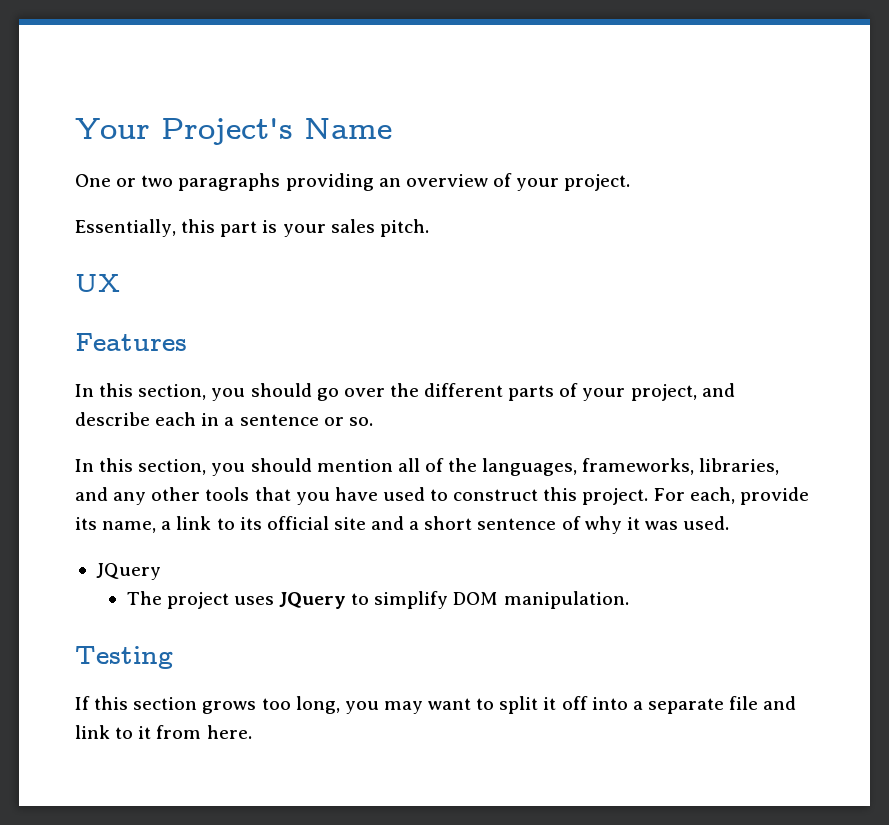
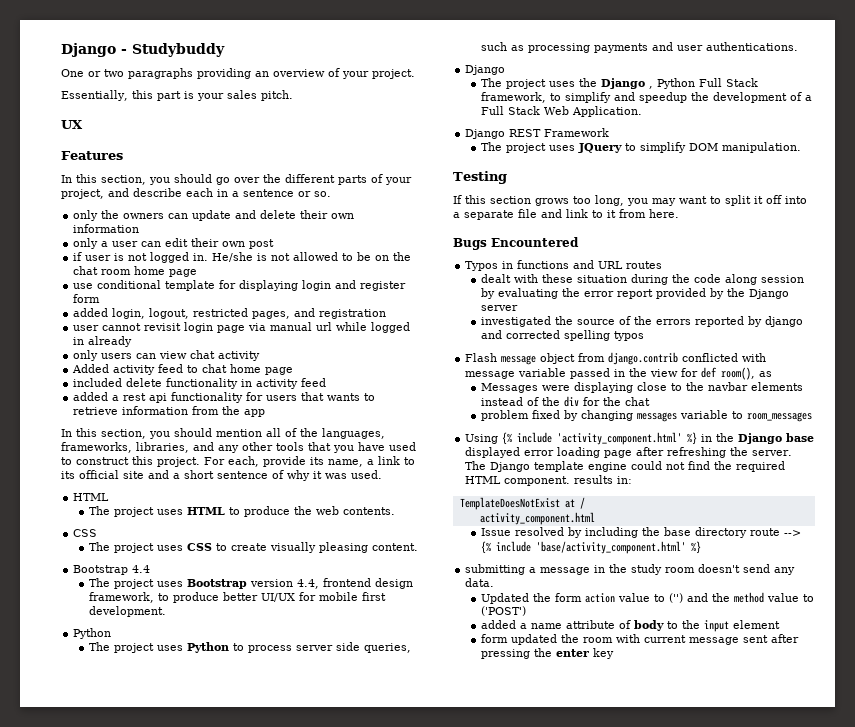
- Your Project's Name
+ Django - Studybuddy
+ only the owners can update and delete their own information
+ only a user can edit their own post
+ if user is not logged in. He/she is not allowed to be on the chat room home page
+ use conditional template for displaying login and register form
+ added login, logout, restricted pages, and registration
+ user cannot revisit login page via manual url while logged in already
+ only users can view chat activity
+ Added activity feed to chat home page
+ included delete functionality in activity feed
+ added a rest api functionality for users that wants to retrieve information from the app
  For each, provide its name, a link to its official site and a short sentence of why it was used.
- JQuery
+ HTML
+ The project uses HTML to produce the web contents.
+ CSS
+ The project uses CSS to create visually pleasing content.
+ Bootstrap 4.4
+ The project uses Bootstrap version 4.4, frontend design framework, to produce better UI/UX for mobile first development.
+ Python
+ The project uses Python to process server side queries, such as processing payments and user authentications.
+ Django
+ The project uses the Django , Python Full Stack framework, to simplify and speedup the development of a Full Stack Web Application.
+ Django REST Framework
+ Bugs Encountered
+ Typos in functions and URL routes
+ dealt with these situation during the code along session by evaluating the error report provided by the Django server
+ investigated the source of the errors reported by django and corrected spelling typos
+ Flash message object from django.contrib conflicted with message variable passed in the view for def room(), as
+ Messages were displaying close to the navbar elements instead of the div for the chat
+ problem fixed by changing messages variable to room_messages
+ Using {% include 'activity_component.html' %} in the Django base displayed error loading page after refreshing the server. The Django template engine could not find the required HTML component. results in:
+ TemplateDoesNotExist at /
+ activity_component.html
+ Issue resolved by including the base directory route --> {% include 'base/activity_component.html' %}
+ submitting a message in the study room doesn't send any data.
+ Updated the form action value to ('') and the method value to ('POST')
+ added a name attribute of body to the input element
+ form updated the room with current message sent after pressing the enter key

